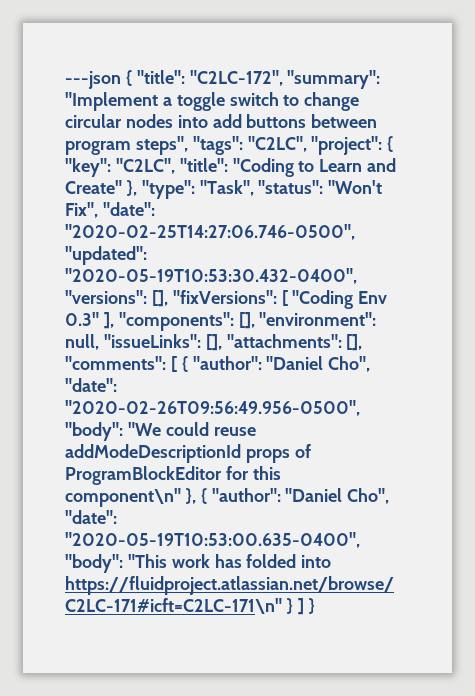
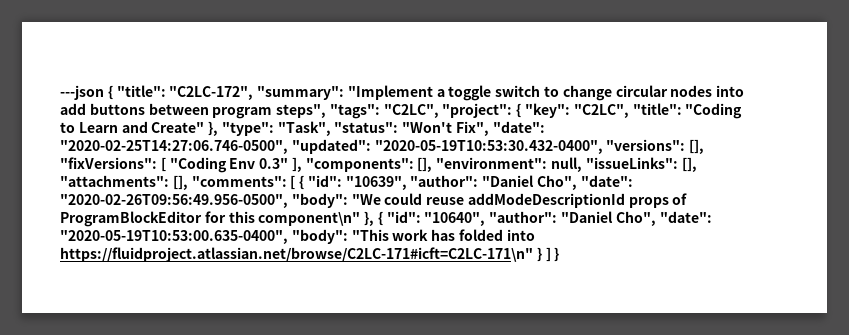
- [ { "author":
+ [ { "id": "10639", "author":
- "We could reuse addModeDescriptionId props of ProgramBlockEditor for this component\n" }, { "author":
+ "We could reuse addModeDescriptionId props of ProgramBlockEditor for this component\n" }, { "id": "10640", "author":

